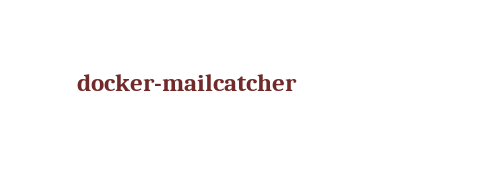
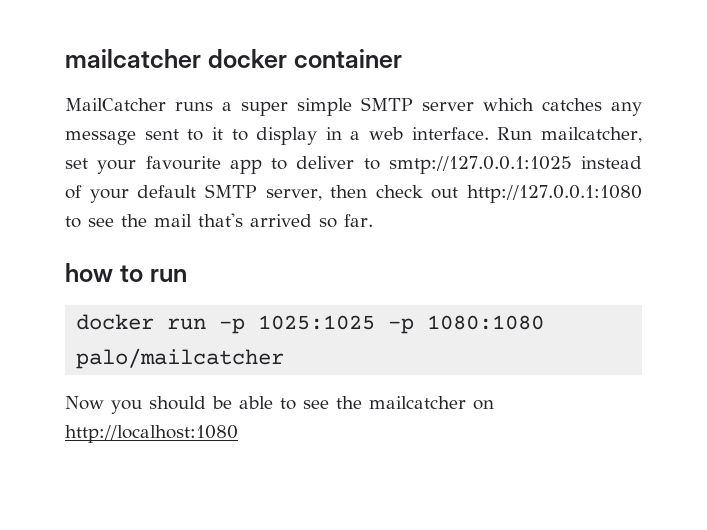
- docker-mailcatcher
+ mailcatcher docker container
+ MailCatcher runs a super simple SMTP server which catches any message sent to it to display in a web interface. Run mailcatcher, set your favourite app to deliver to smtp://127.0.0.1:1025 instead of your default SMTP server, then check out http://127.0.0.1:1080 to see the mail that's arrived so far.
+ how to run
+ docker run -p 1025:1025 -p 1080:1080 palo/mailcatcher
+ Now you should be able to see the mailcatcher on http://localhost:1080

